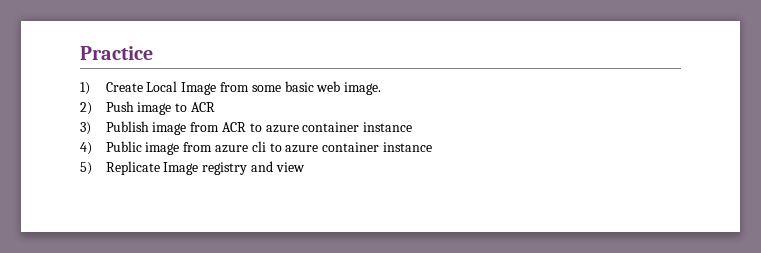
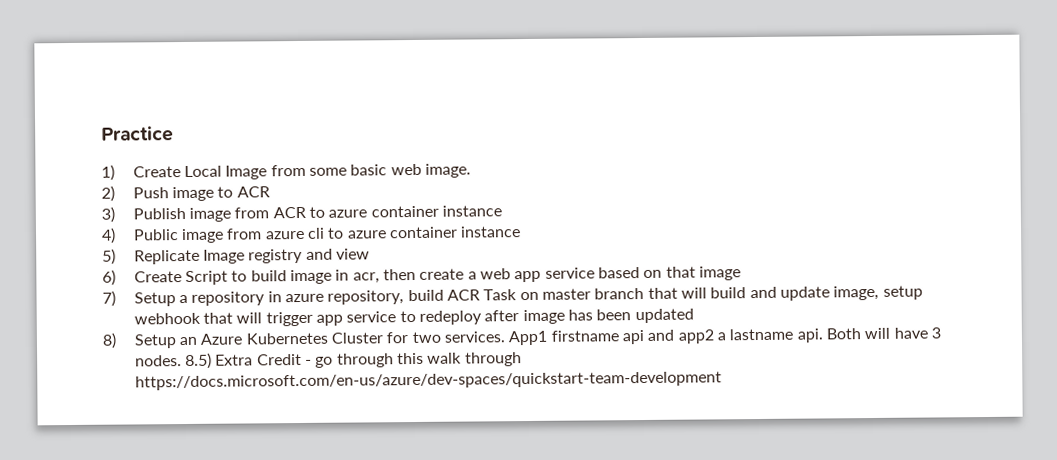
+ 6) Create Script to build image in acr, then create a web app service based on that image
+ 7) Setup a repository in azure repository, build ACR Task on master branch that will build and update image, setup webhook that will trigger app service to redeploy after image has been updated
+ 8) Setup an Azure Kubernetes Cluster for two services. App1 firstname api and app2 a lastname api. Both will have 3 nodes. 8.5) Extra Credit - go through this walk through https://docs.microsoft.com/en-us/azure/dev-spaces/quickstart-team-development

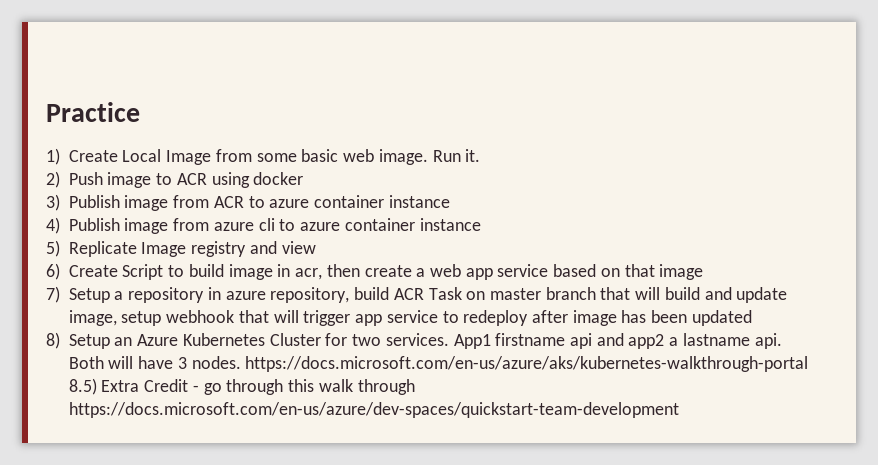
+ Run it.
- 2) Push image to ACR
+ 2) Push image to ACR using docker
- 4) Public image from azure cli to azure container instance
+ 4) Publish image from azure cli to azure container instance
- Both will have 3 nodes. 8.5) Extra Credit - go through this walk through https://docs.microsoft.com/en-us/azure/dev-spaces/quickstart-team-development
+ Both will have 3 nodes. https://docs.microsoft.com/en-us/azure/aks/kubernetes-walkthrough-portal 8.5) Extra Credit - go through this walk through https://docs.microsoft.com/en-us/azure/dev-spaces/quickstart-team-development

